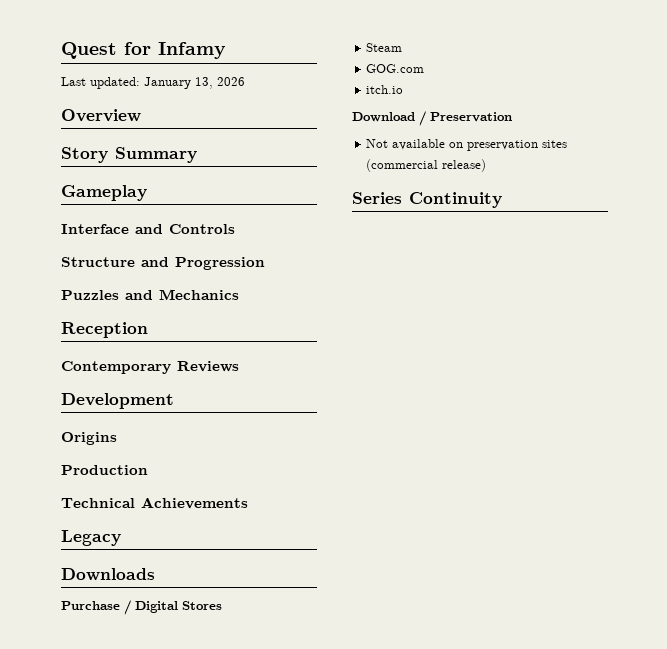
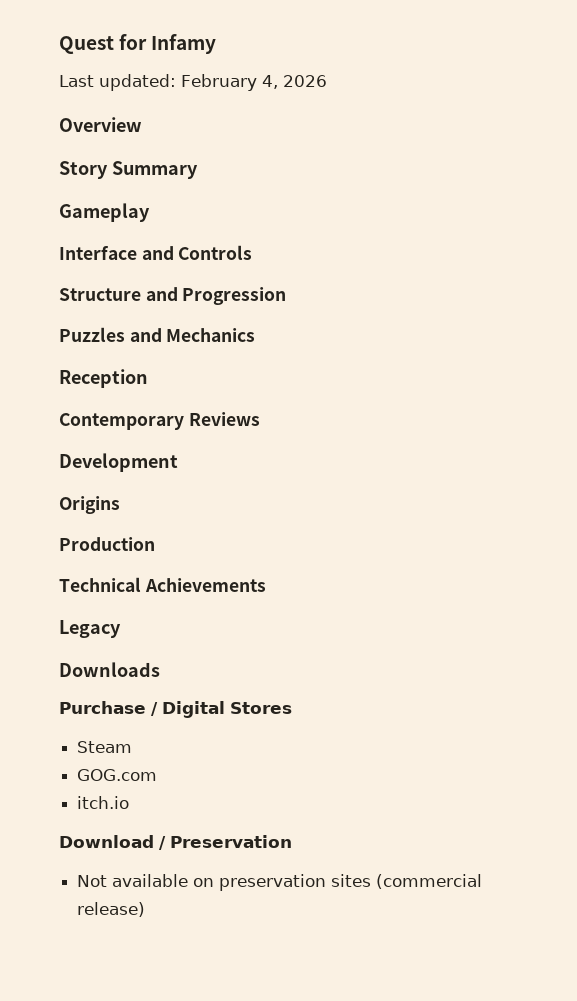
- Last updated: January 13, 2026
+ Last updated: February 4, 2026
- Series Continuity

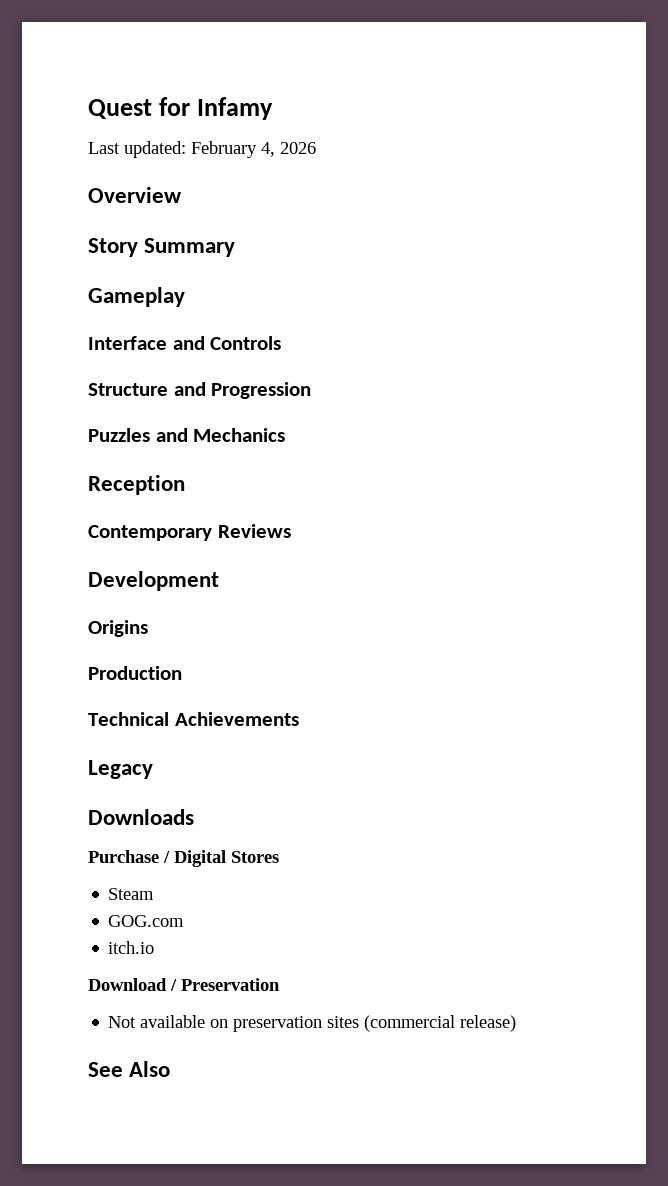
+ See Also

